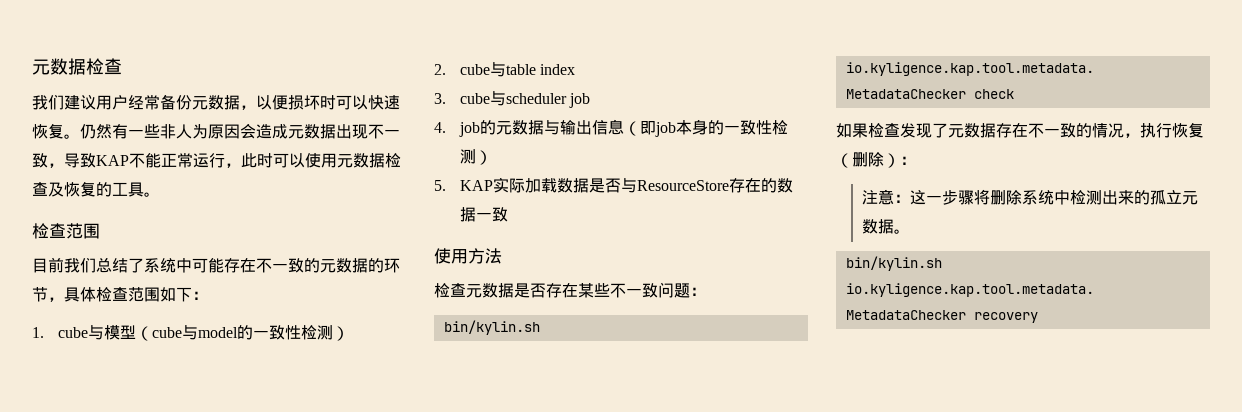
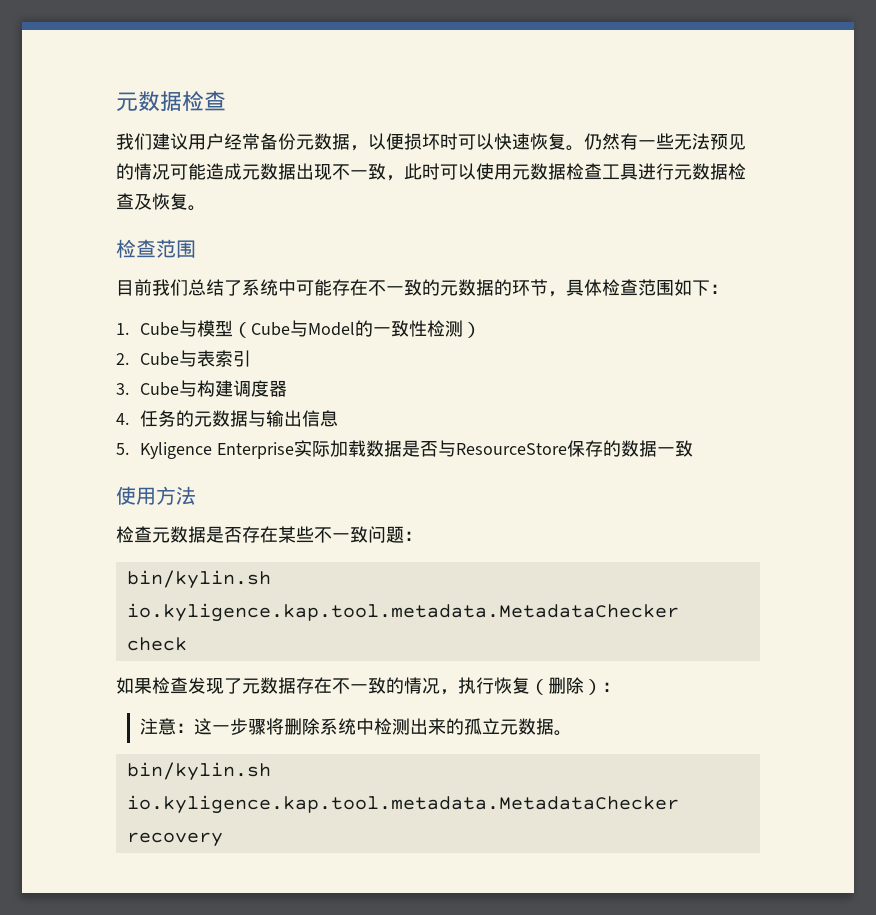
- 仍然有一些非人为原因会造成元数据出现不一致，导致KAP不能正常运行，此时可以使用元数据检查及恢复的工具。
+ 仍然有一些无法预见的情况可能造成元数据出现不一致，此时可以使用元数据检查工具进行元数据检查及恢复。
- 1. cube与模型（cube与model的一致性检测）
+ 1. Cube与模型（Cube与Model的一致性检测）
- 2. cube与table index
- 3. cube与scheduler job
+ 2. Cube与表索引
+ 3. Cube与构建调度器
- 4. job的元数据与输出信息（即job本身的一致性检测）
+ 4.任务的元数据与输出信息
- 5. KAP实际加载数据是否与ResourceStore存在的数据一致
+ 5. Kyligence Enterprise实际加载数据是否与ResourceStore保存的数据一致

